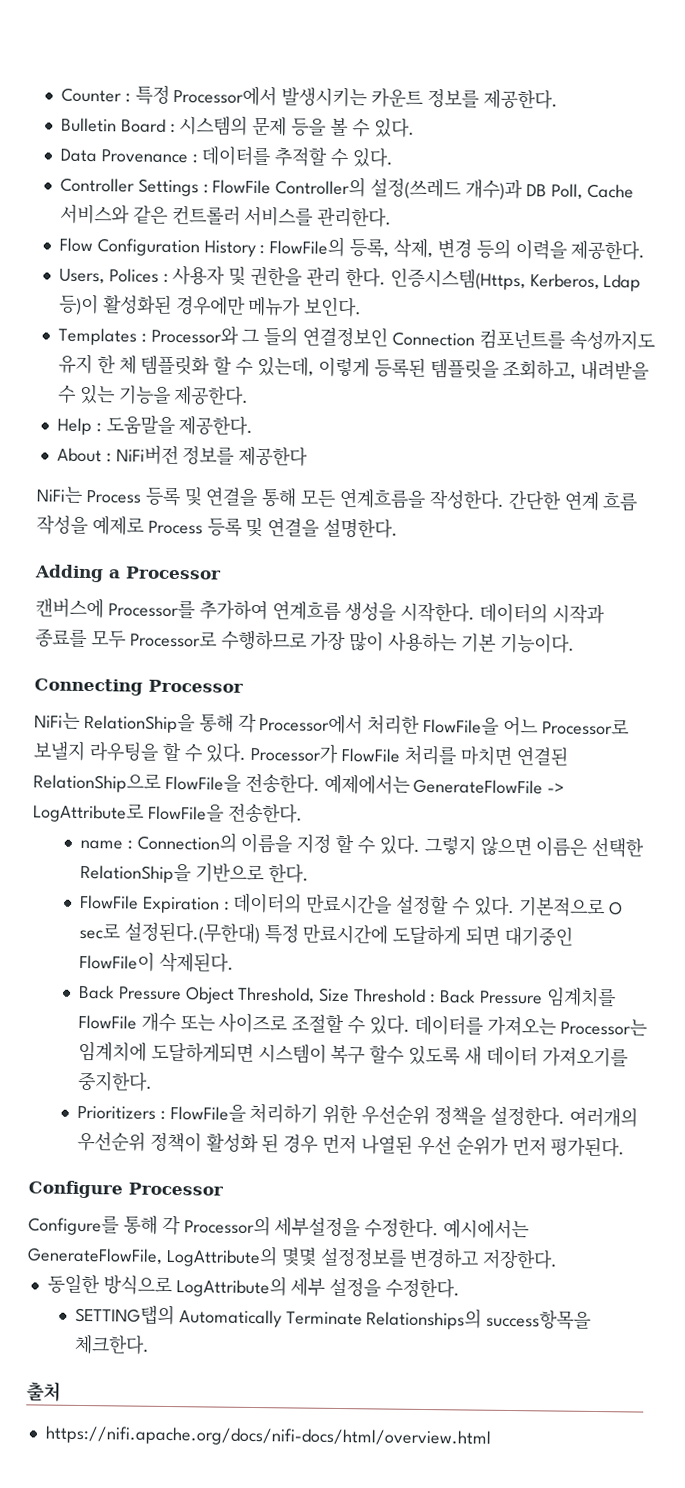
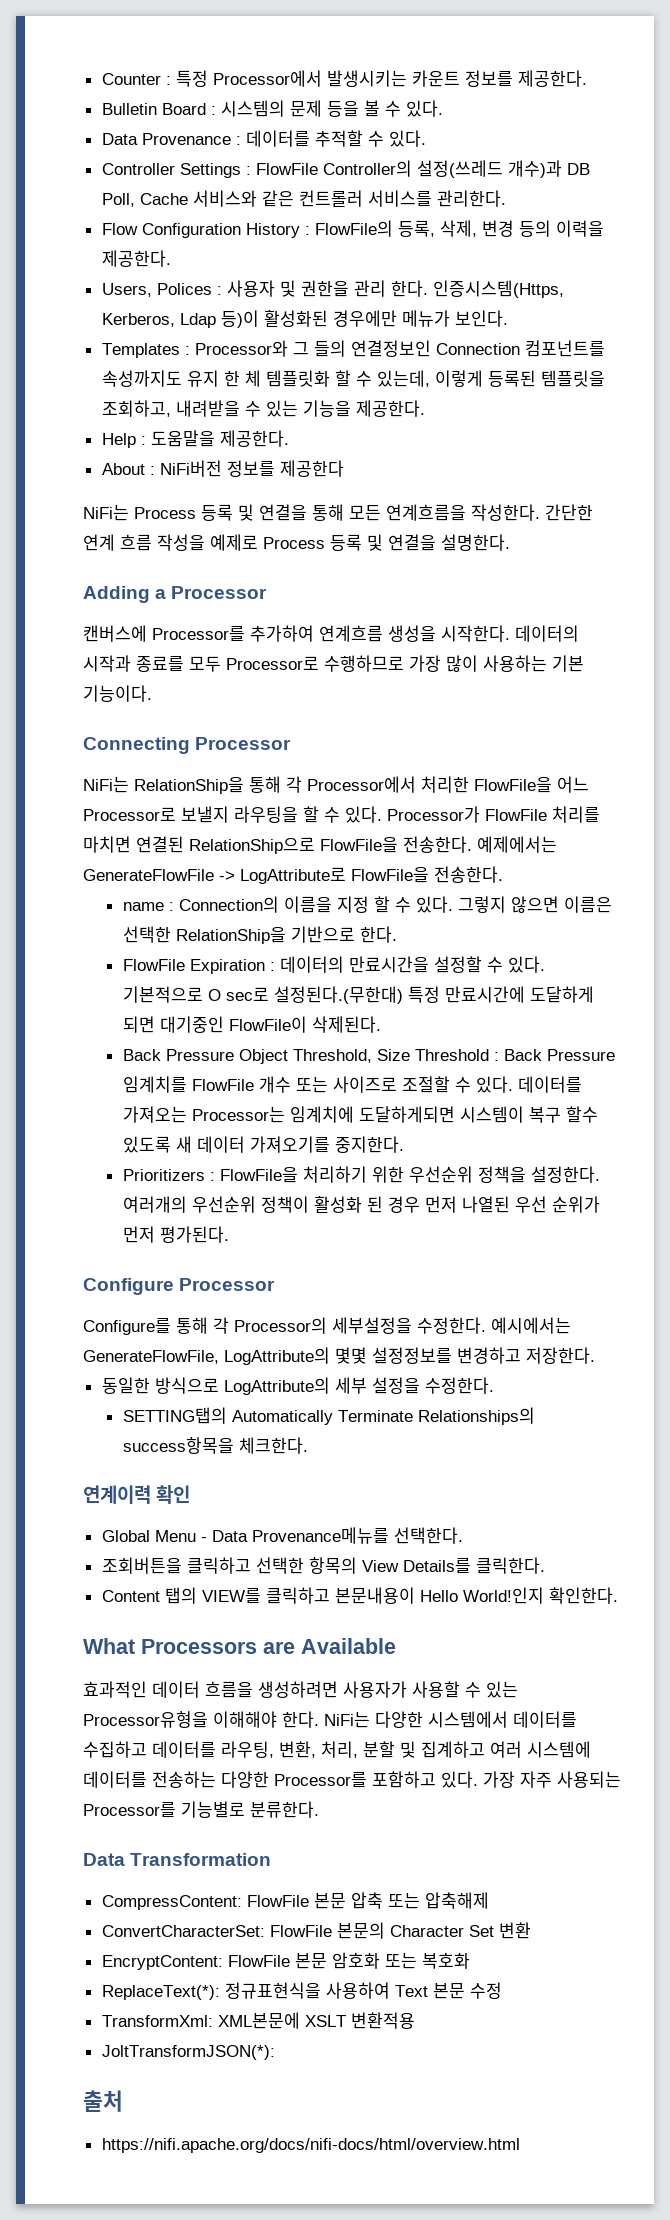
+ 연계이력 확인
+ Global Menu - Data Provenance메뉴를 선택한다.
+ 조회버튼을 클릭하고 선택한 항목의 View Details를 클릭한다.
+ Content 탭의 VIEW를 클릭하고 본문내용이 Hello World!인지 확인한다.
+ What Processors are Available
+ 효과적인 데이터 흐름을 생성하려면 사용자가 사용할 수 있는 Processor유형을 이해해야 한다. NiFi는 다양한 시스템에서 데이터를 수집하고 데이터를 라우팅, 변환, 처리, 분할 및 집계하고 여러 시스템에 데이터를 전송하는 다양한 Processor를 포함하고 있다. 가장 자주 사용되는 Processor를 기능별로 분류한다.
+ Data Transformation
+ CompressContent: FlowFile 본문 압축 또는 압축해제
+ ConvertCharacterSet: FlowFile 본문의 Character Set 변환
+ EncryptContent: FlowFile 본문 암호화 또는 복호화
+ ReplaceText(*): 정규표현식을 사용하여 Text 본문 수정
+ TransformXml: XML본문에 XSLT 변환적용
+ JoltTransformJSON(*):

